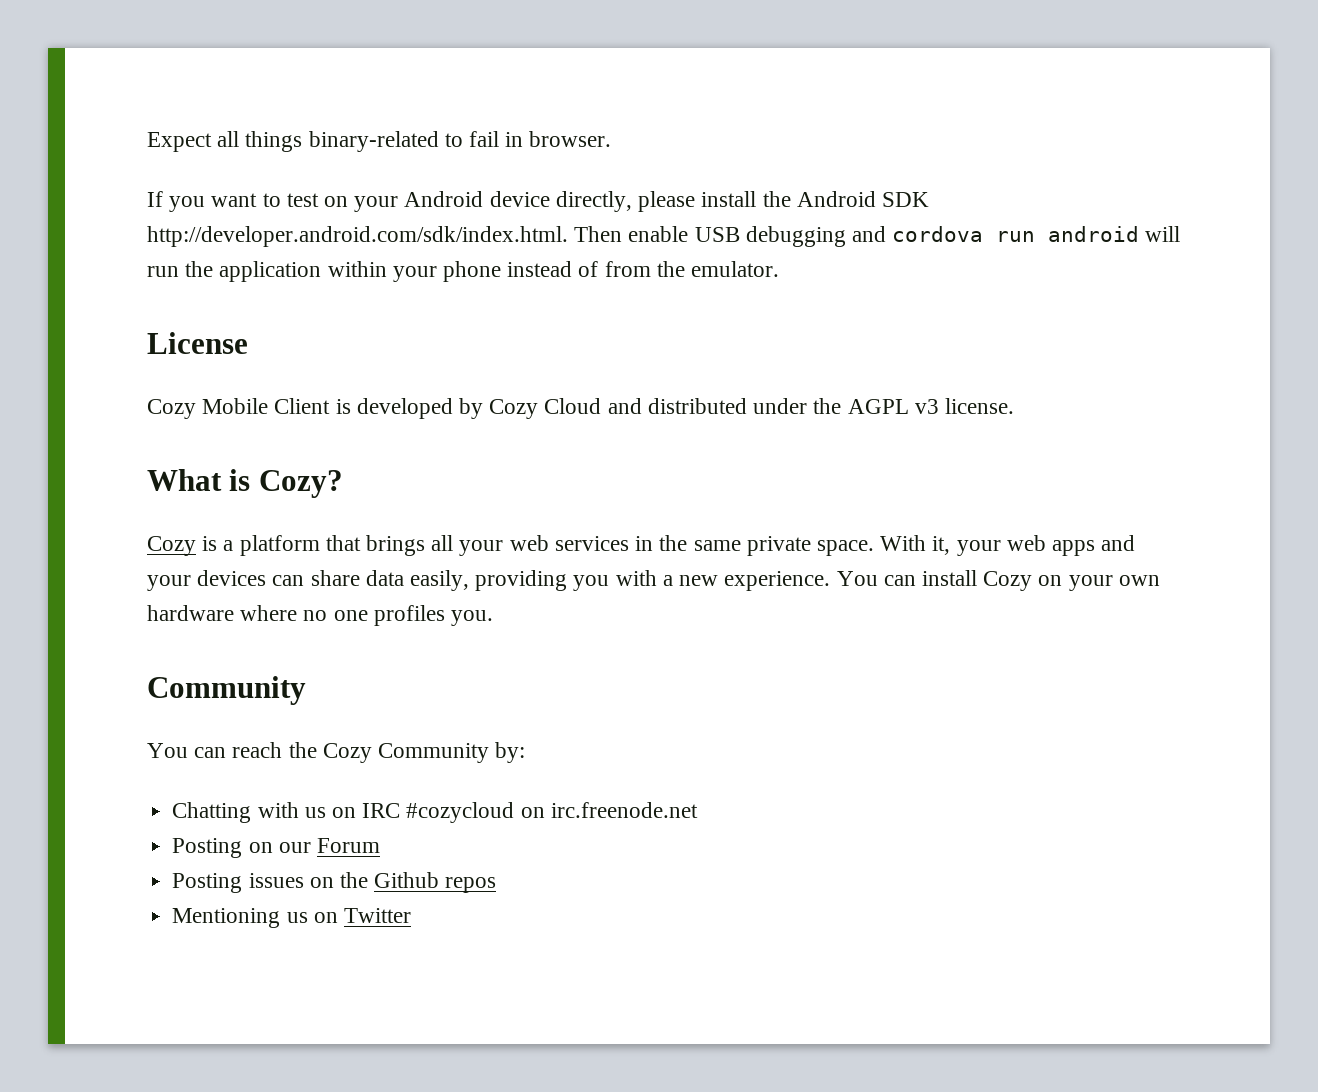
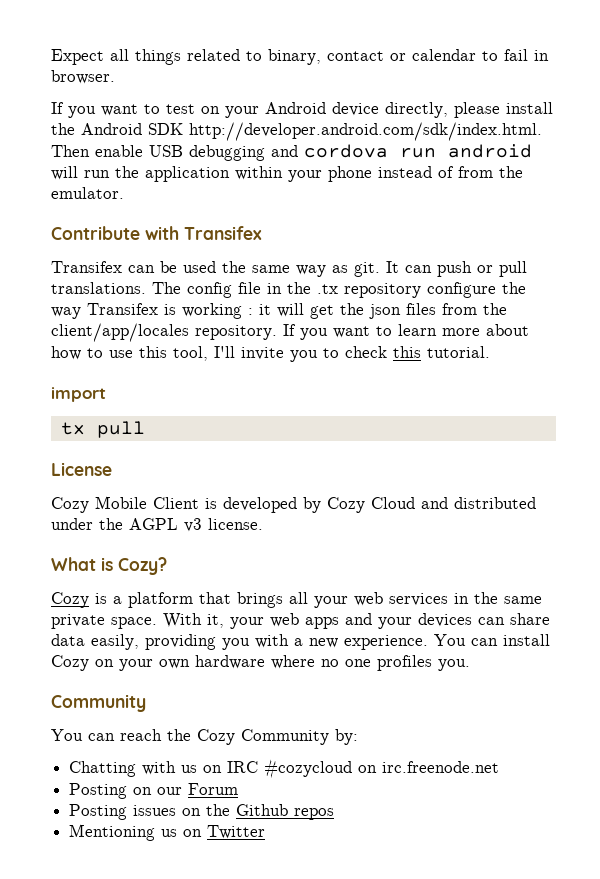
- Expect all things binary-related to fail in browser.
+ Expect all things related to binary, contact or calendar to fail in browser.
+ Contribute with Transifex
+ Transifex can be used the same way as git. It can push or pull translations. The config file in the .tx repository configure the way Transifex is working : it will get the json files from the client/app/locales repository. If you want to learn more about how to use this tool, I'll invite you to check this tutorial.
+ import
+ tx pull

